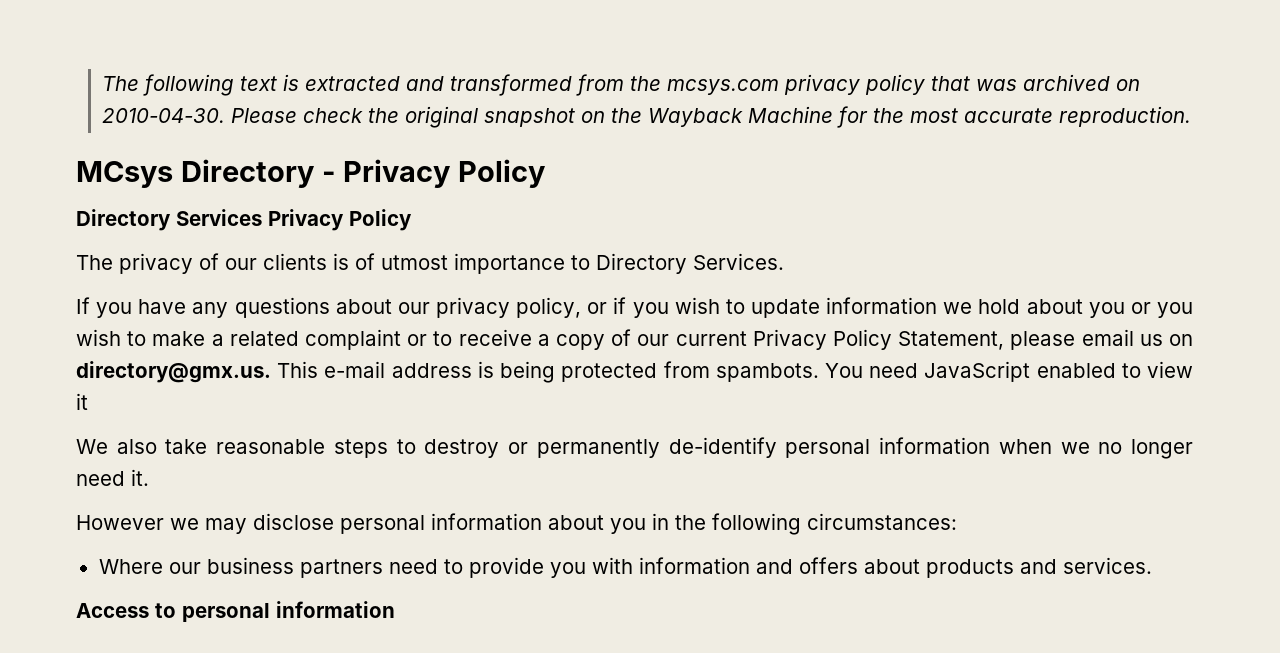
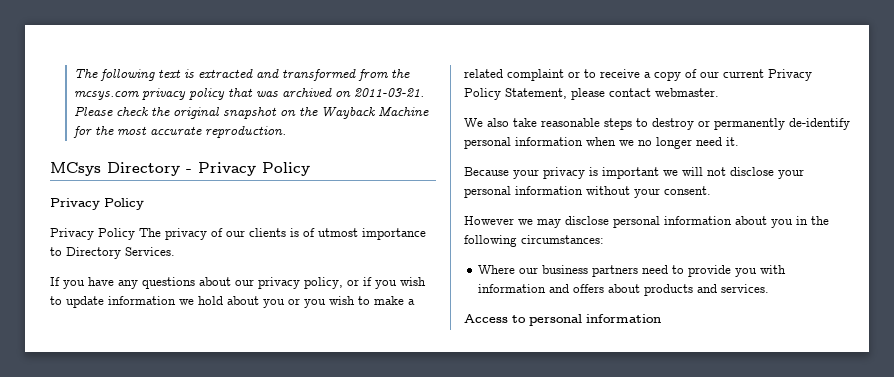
- The following text is extracted and transformed from the mcsys.com privacy policy that was archived on 2010-04-30.
+ The following text is extracted and transformed from the mcsys.com privacy policy that was archived on 2011-03-21.
  MCsys Directory - Privacy Policy
- Directory Services Privacy Policy
- The privacy of our clients is of utmost importance to Directory Services.
+ Privacy Policy
+ Privacy Policy The privacy of our clients is of utmost importance to Directory Services.
- If you have any questions about our privacy policy, or if you wish to update information we hold about you or you wish to make a related complaint or to receive a copy of our current Privacy Policy Statement, please email us on directory@gmx.us. This e-mail address is being protected from spambots. You need JavaScript enabled to view it
+ If you have any questions about our privacy policy, or if you wish to update information we hold about you or you wish to make a related complaint or to receive a copy of our current Privacy Policy Statement, please contact webmaster.
+ Because your privacy is important we will not disclose your personal information without your consent.

